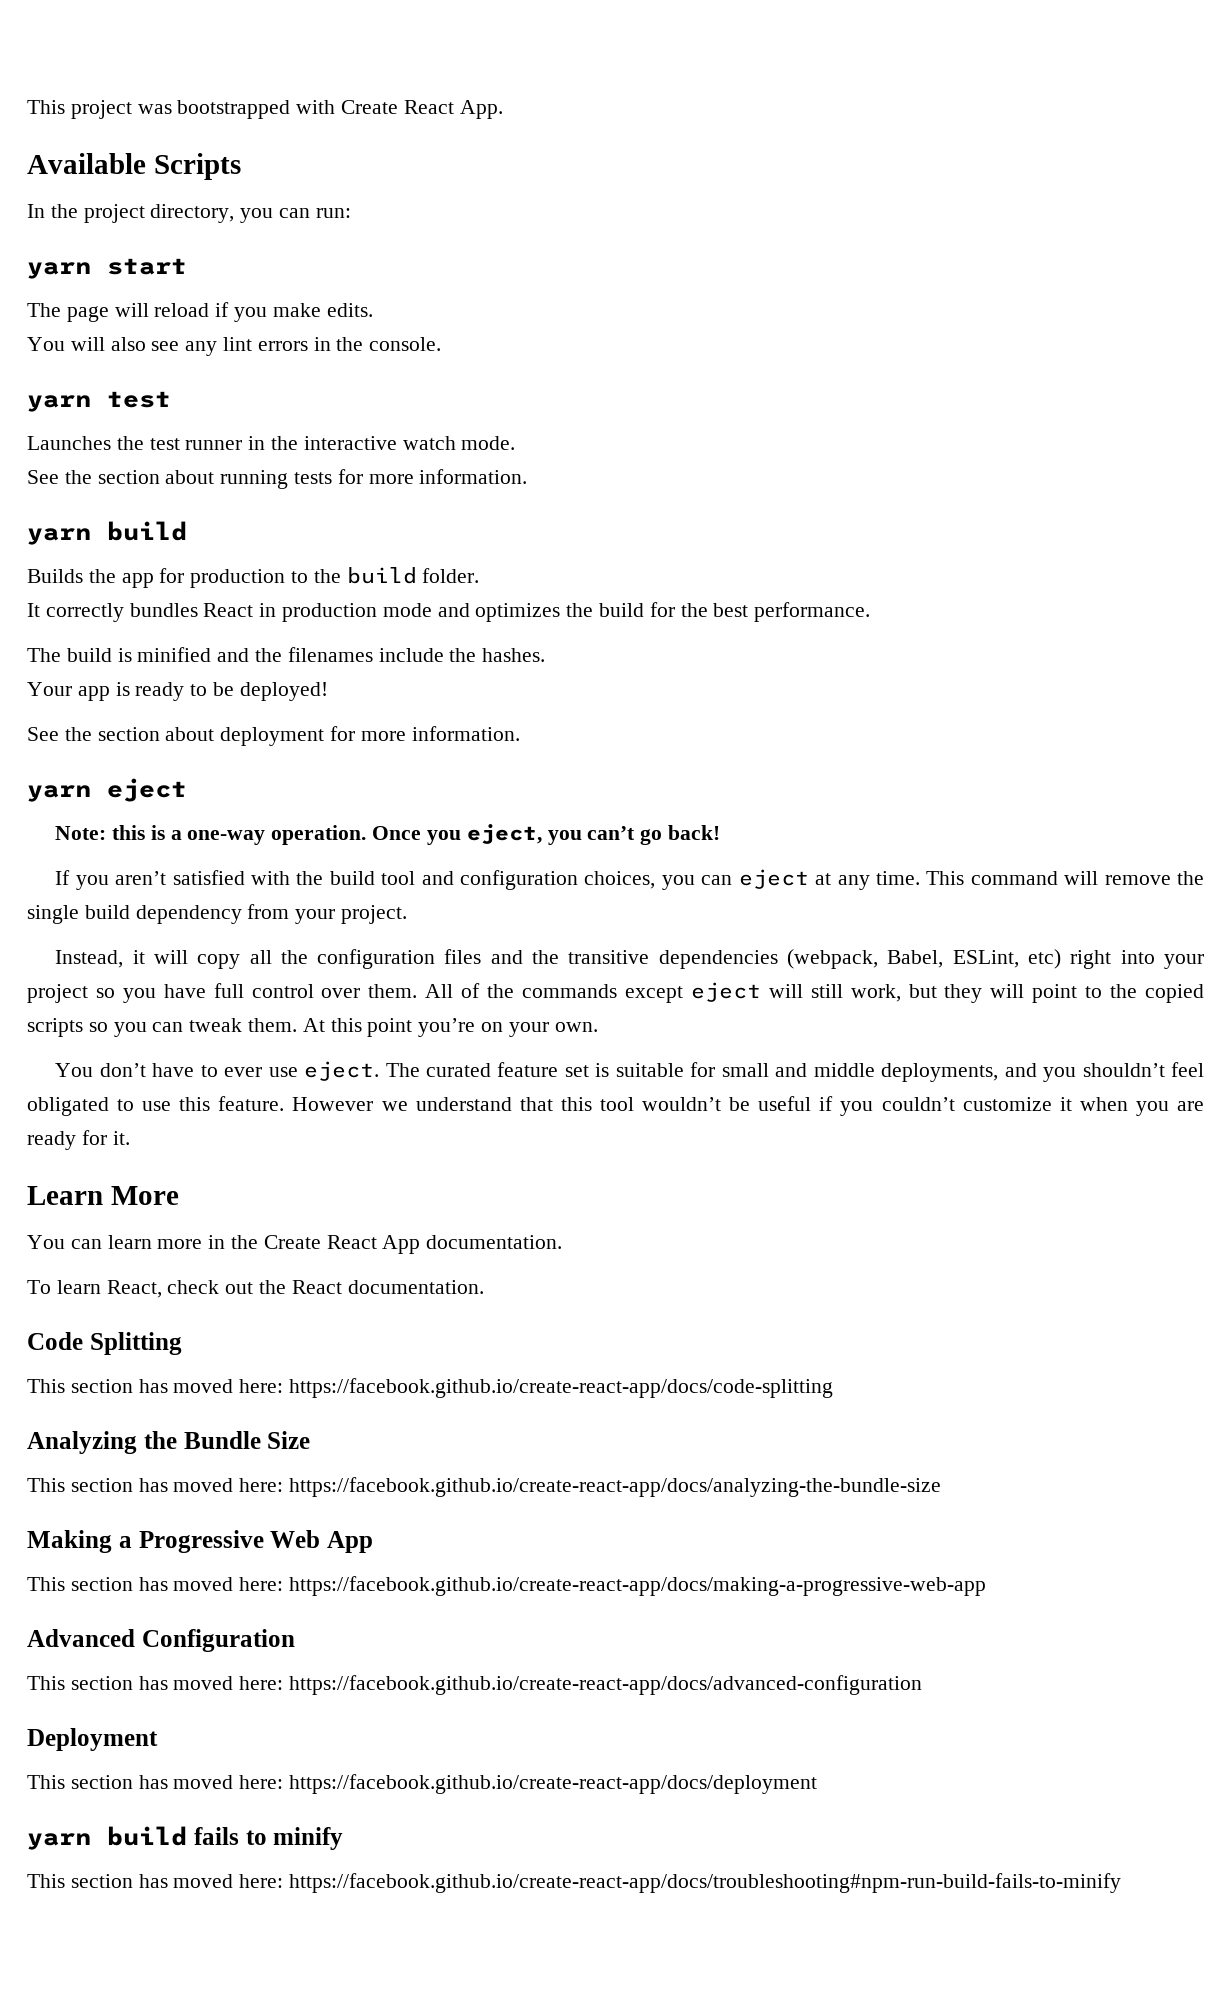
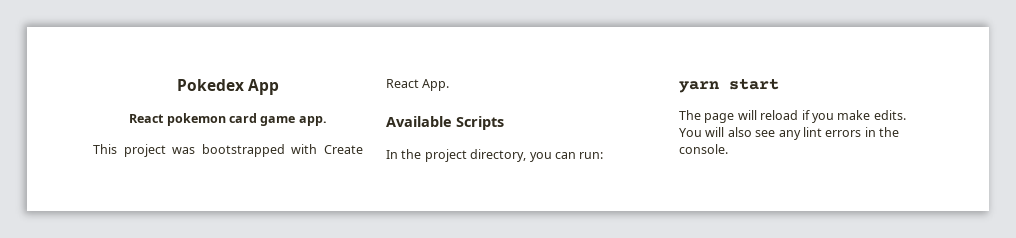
+ Pokedex App
+ React pokemon card game app.
- yarn test
- Launches the test runner in the interactive watch mode.
- See the section about running tests for more information.
- yarn build
- Builds the app for production to the build folder.
- It correctly bundles React in production mode and optimizes the build for the best performance.
- The build is minified and the filenames include the hashes.
- Your app is ready to be deployed!
- See the section about deployment for more information.
- yarn eject
- Note: this is a one-way operation. Once you eject, you can’t go back!
- If you aren’t satisfied with the build tool and configuration choices, you can eject at any time. This command will remove the single build dependency from your project.
- Instead, it will copy all the configuration files and the transitive dependencies (webpack, Babel, ESLint, etc) right into your project so you have full control over them. All of the commands except eject will still work, but they will point to the copied scripts so you can tweak them. At this point you’re on your own.
- You don’t have to ever use eject. The curated feature set is suitable for small and middle deployments, and you shouldn’t feel obligated to use this feature. However we understand that this tool wouldn’t be useful if you couldn’t customize it when you are ready for it.
- Learn More
- You can learn more in the Create React App documentation.
- To learn React, check out the React documentation.
- Code Splitting
- This section has moved here: https://facebook.github.io/create-react-app/docs/code-splitting
- Analyzing the Bundle Size
- This section has moved here: https://facebook.github.io/create-react-app/docs/analyzing-the-bundle-size
- Making a Progressive Web App
- This section has moved here: https://facebook.github.io/create-react-app/docs/making-a-progressive-web-app
- Advanced Configuration
- This section has moved here: https://facebook.github.io/create-react-app/docs/advanced-configuration
- Deployment
- This section has moved here: https://facebook.github.io/create-react-app/docs/deployment
- yarn build fails to minify
- This section has moved here: https://facebook.github.io/create-react-app/docs/troubleshooting#npm-run-build-fails-to-minify

